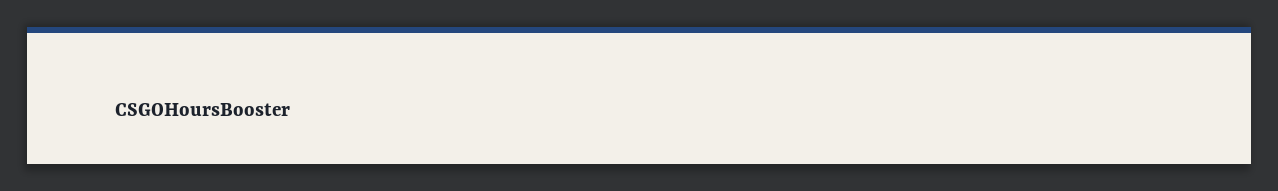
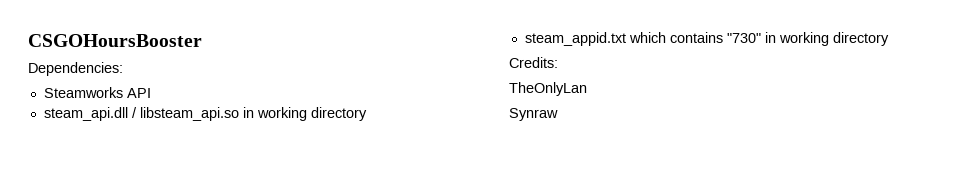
+ Dependencies:
+ Steamworks API
+ steam_api.dll / libsteam_api.so in working directory
+ steam_appid.txt which contains "730" in working directory
+ Credits:
+ TheOnlyLan
+ Synraw

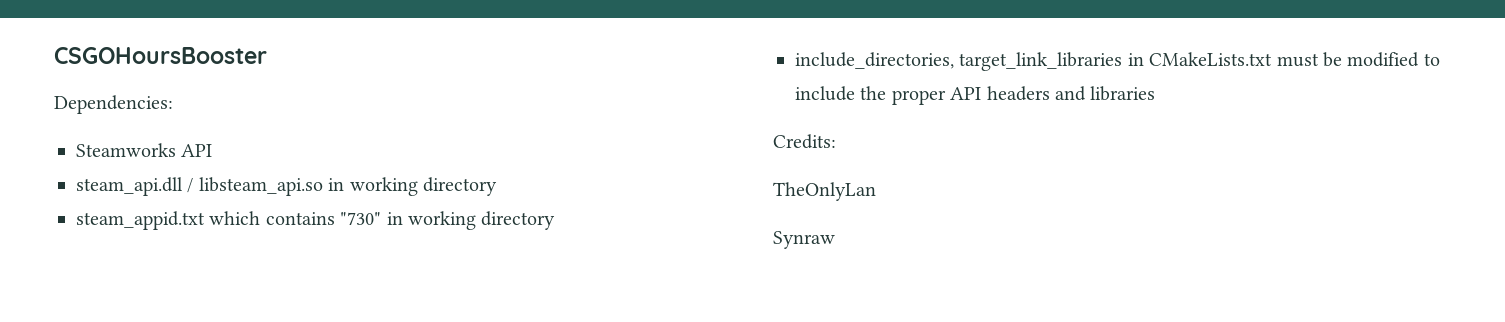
+ include_directories, target_link_libraries in CMakeLists.txt must be modified to include the proper API headers and libraries

